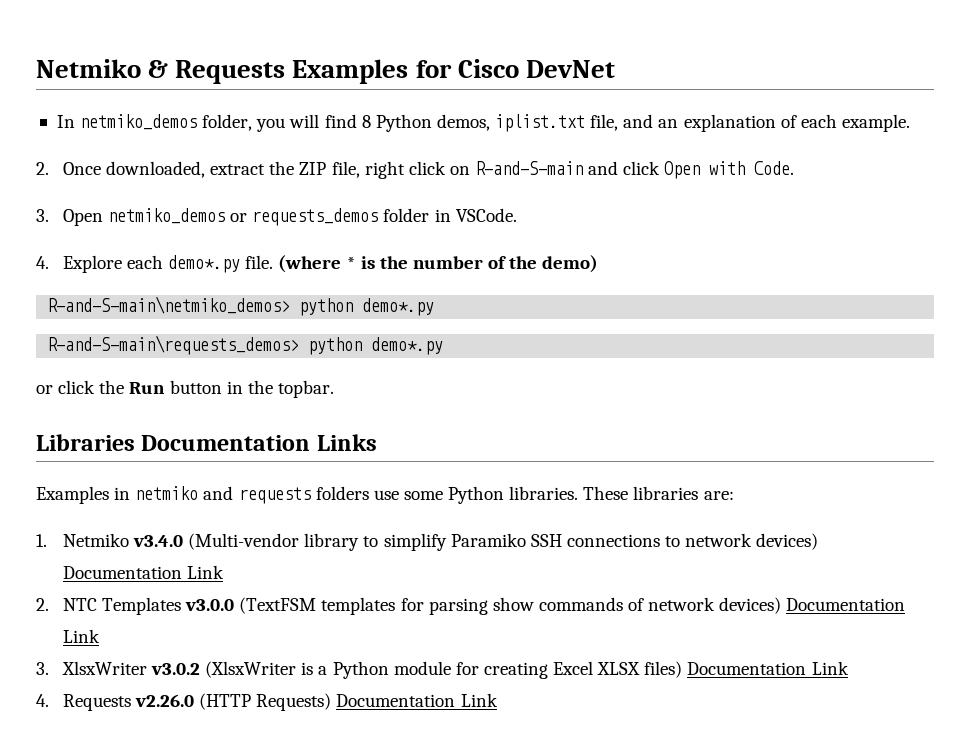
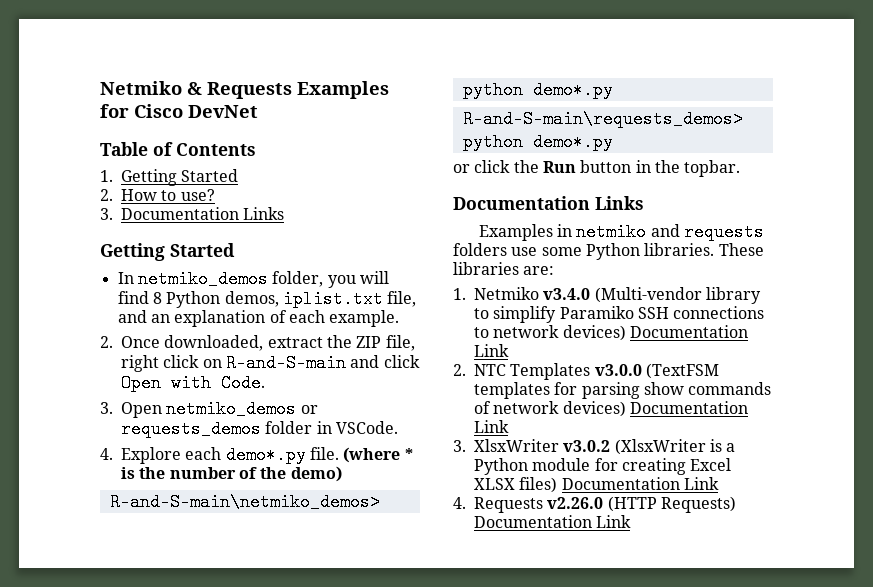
+ Table of Contents
+ 1. Getting Started
+ 2. How to use?
+ 3. Documentation Links
+ Getting Started
  or click the Run button in the topbar.
- Libraries Documentation Links
+ Documentation Links

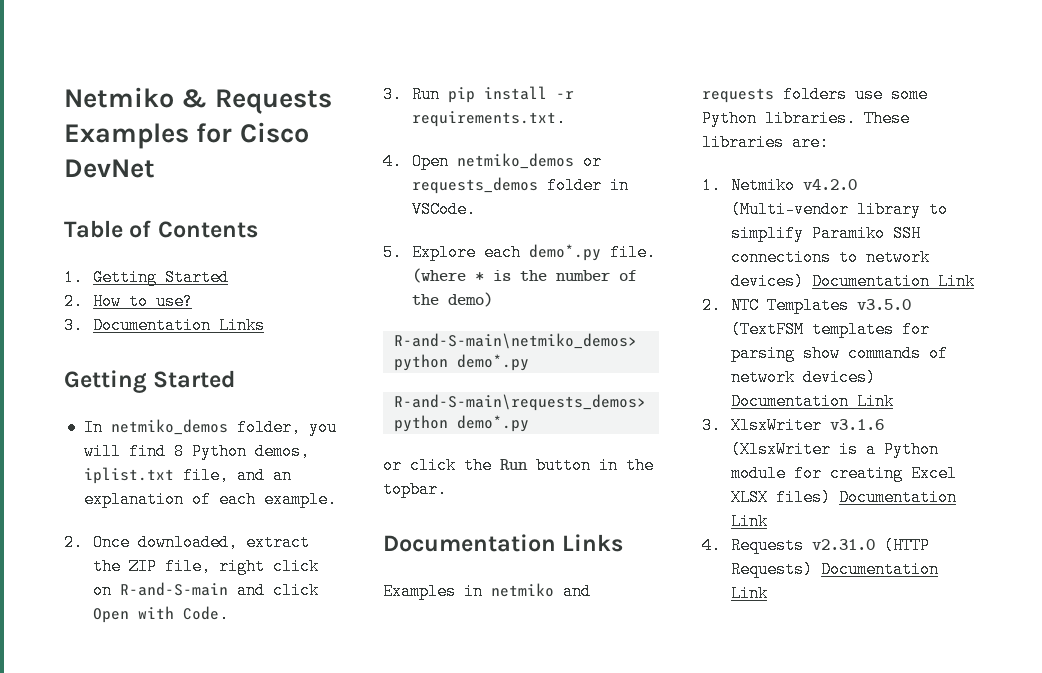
- 3. Open netmiko_demos or requests_demos folder in VSCode.
+ 3. Run pip install -r requirements.txt.
+ 4. Open netmiko_demos or requests_demos folder in VSCode.
- 4. Explore each demo*.py file.
+ 5. Explore each demo*.py file.
- 1. Netmiko v3.4.0 (Multi-vendor library to simplify Paramiko SSH connections to network devices) Documentation Link
+ 1. Netmiko v4.2.0 (Multi-vendor library to simplify Paramiko SSH connections to network devices) Documentation Link
- 2. NTC Templates v3.0.0 (TextFSM templates for parsing show commands of network devices) Documentation Link
+ 2. NTC Templates v3.5.0 (TextFSM templates for parsing show commands of network devices) Documentation Link
- 3. XlsxWriter v3.0.2 (XlsxWriter is a Python module for creating Excel XLSX files) Documentation Link
+ 3. XlsxWriter v3.1.6 (XlsxWriter is a Python module for creating Excel XLSX files) Documentation Link
- 4. Requests v2.26.0 (HTTP Requests) Documentation Link
+ 4. Requests v2.31.0 (HTTP Requests) Documentation Link

